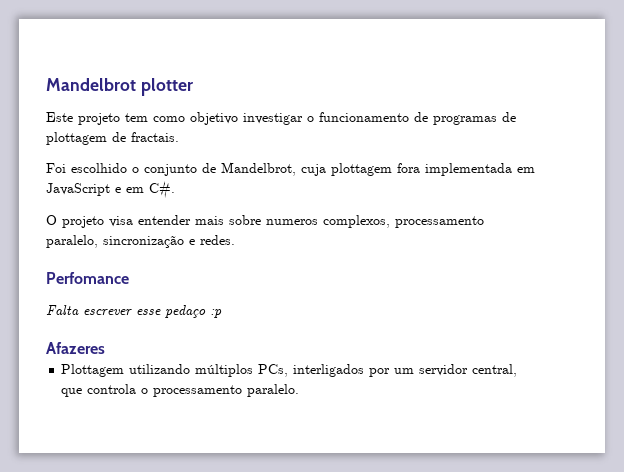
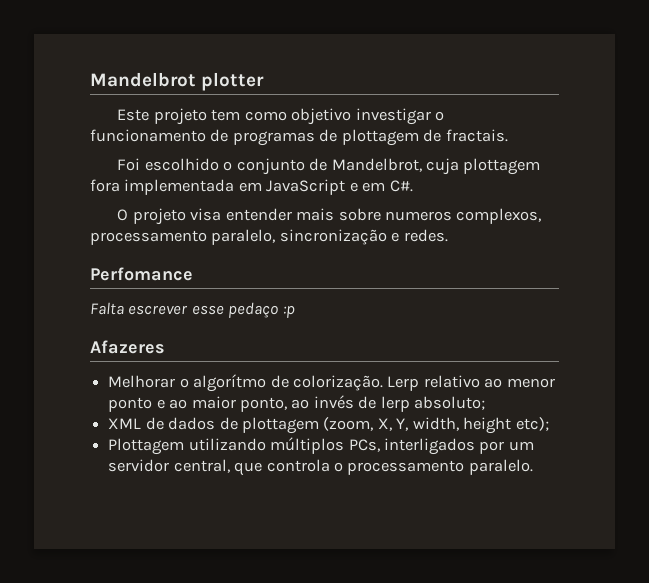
+ Melhorar o algorítmo de colorização. Lerp relativo ao menor ponto e ao maior ponto, ao invés de lerp absoluto;
+ XML de dados de plottagem (zoom, X, Y, width, height etc);

